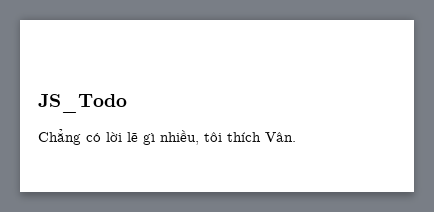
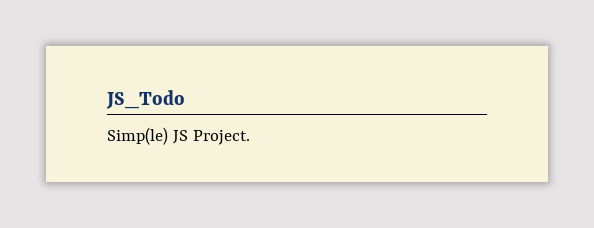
- Chẳng có lời lẽ gì nhiều, tôi thích Vân.
+ Simp(le) JS Project.

